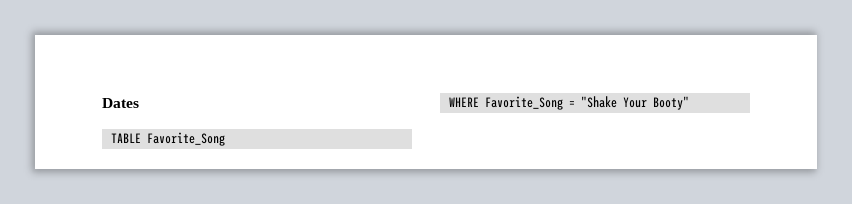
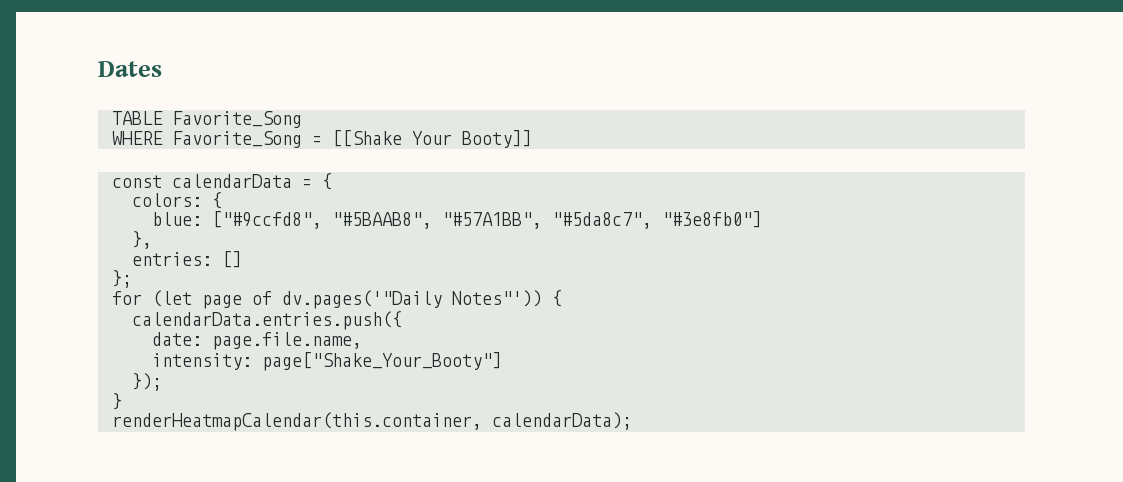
- WHERE Favorite_Song = "Shake Your Booty"
+ WHERE Favorite_Song = [[Shake Your Booty]]
+ const calendarData = {
+ colors: {
+ blue: ["#9ccfd8", "#5BAAB8", "#57A1BB", "#5da8c7", "#3e8fb0"]
+ },
+ entries: []
+ };
+ for (let page of dv.pages('"Daily Notes"')) {
+ calendarData.entries.push({
+ date: page.file.name,
+ intensity: page["Shake_Your_Booty"]
+ });
+ }
+ renderHeatmapCalendar(this.container, calendarData);

